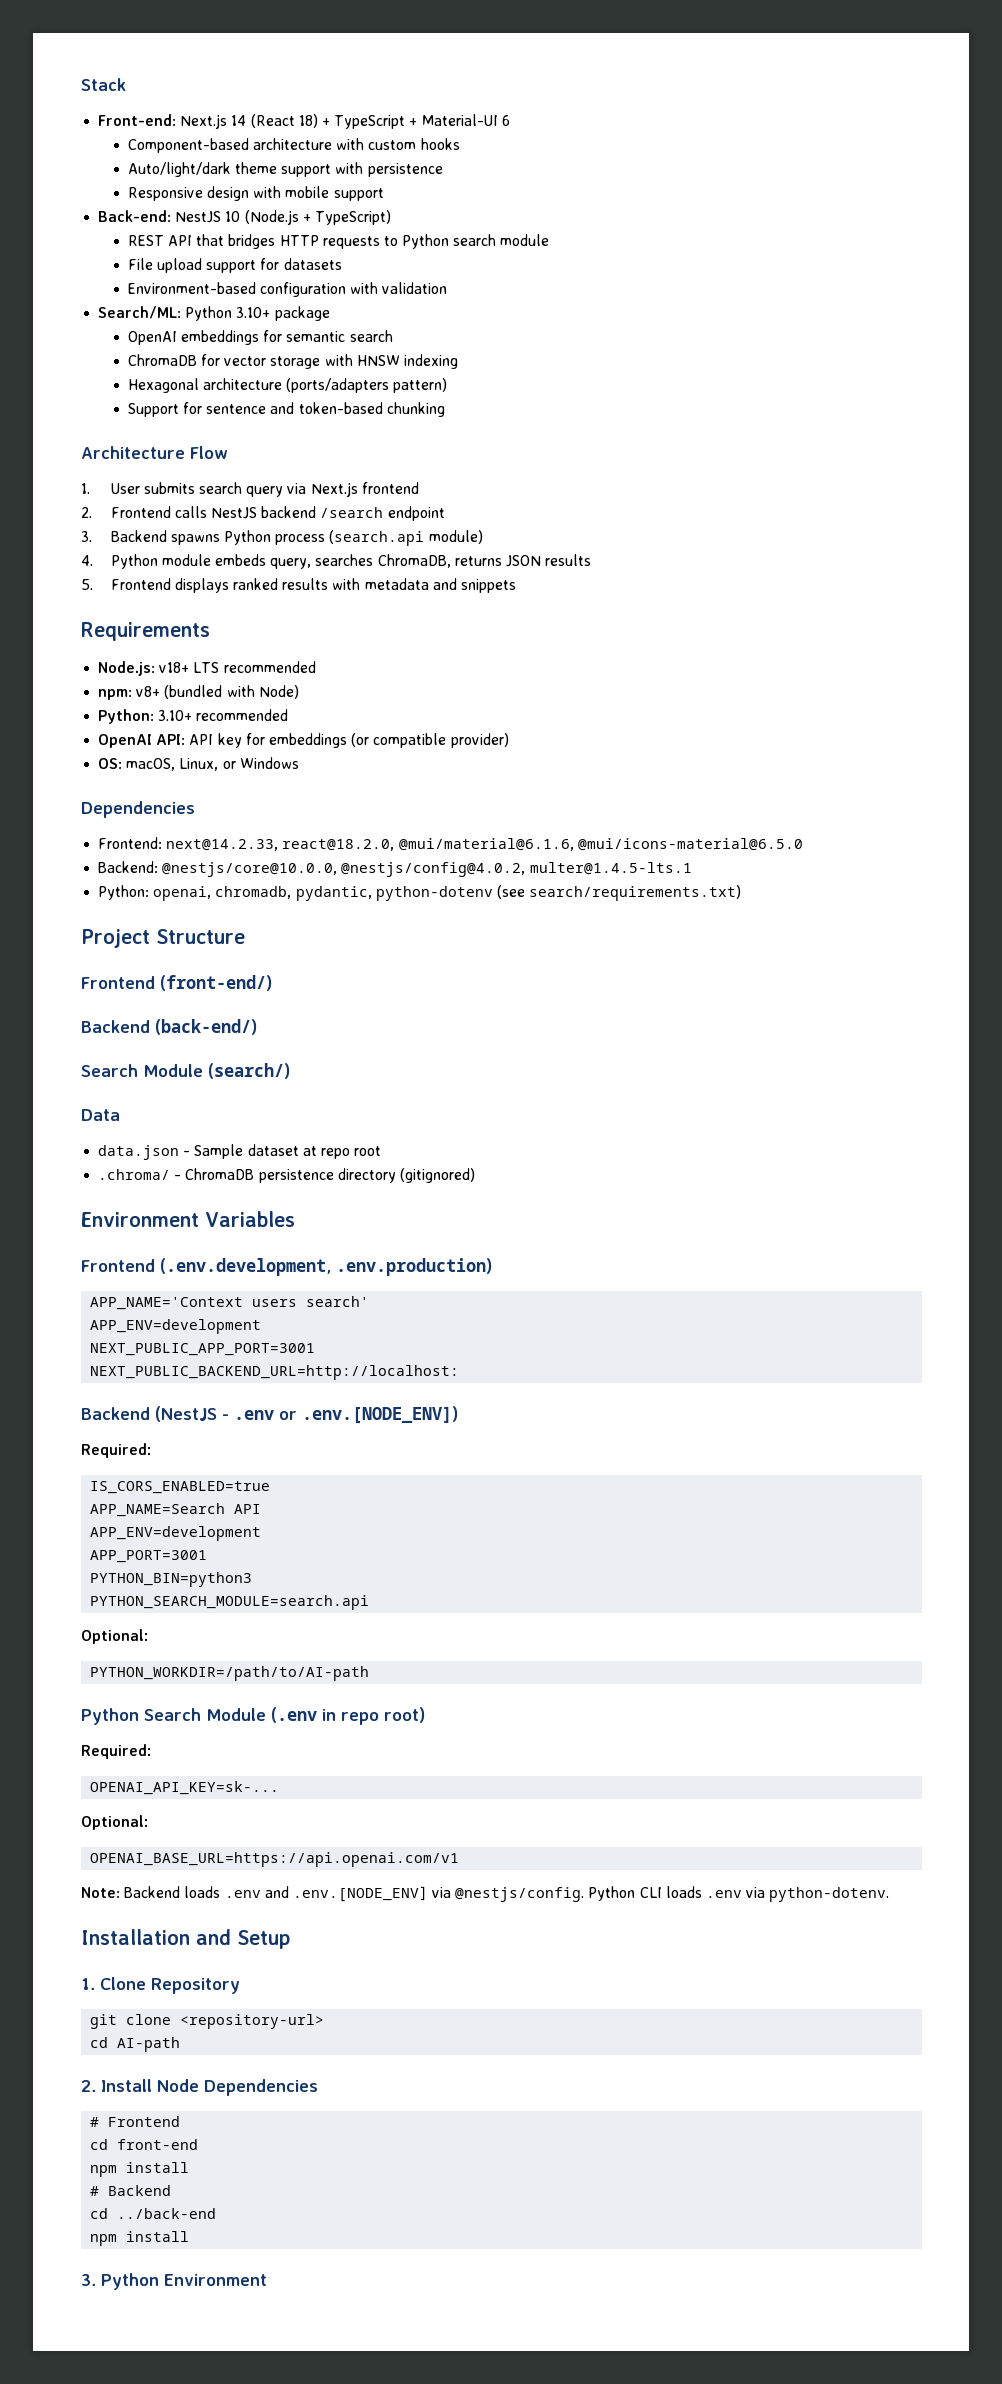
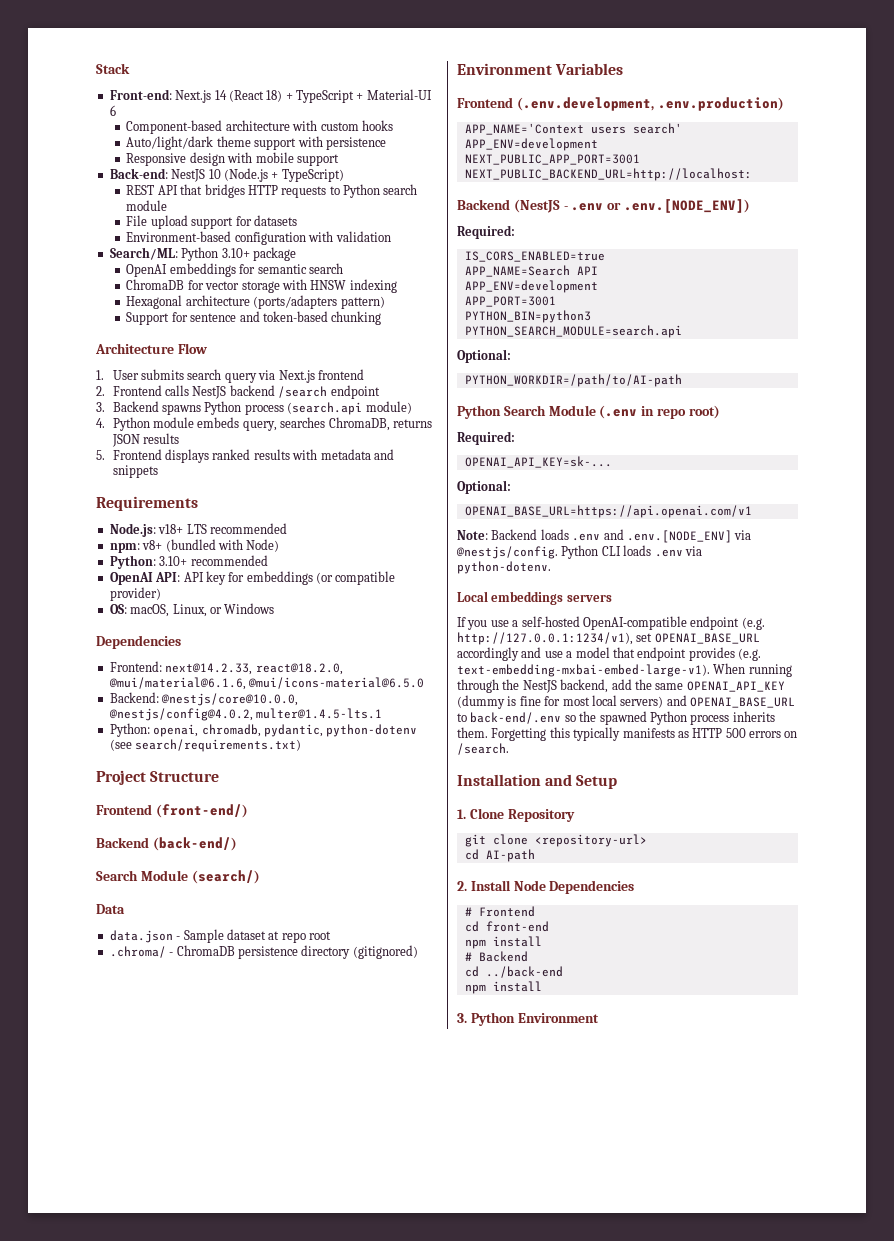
+ Local embeddings servers
+ If you use a self‑hosted OpenAI‑compatible endpoint (e.g. http://127.0.0.1:1234/v1), set OPENAI_BASE_URL accordingly and use a model that endpoint provides (e.g. text-embedding-mxbai-embed-large-v1). When running through the NestJS backend, add the same OPENAI_API_KEY (dummy is fine for most local servers) and OPENAI_BASE_URL to back-end/.env so the spawned Python process inherits them. Forgetting this typically manifests as HTTP 500 errors on /search.

